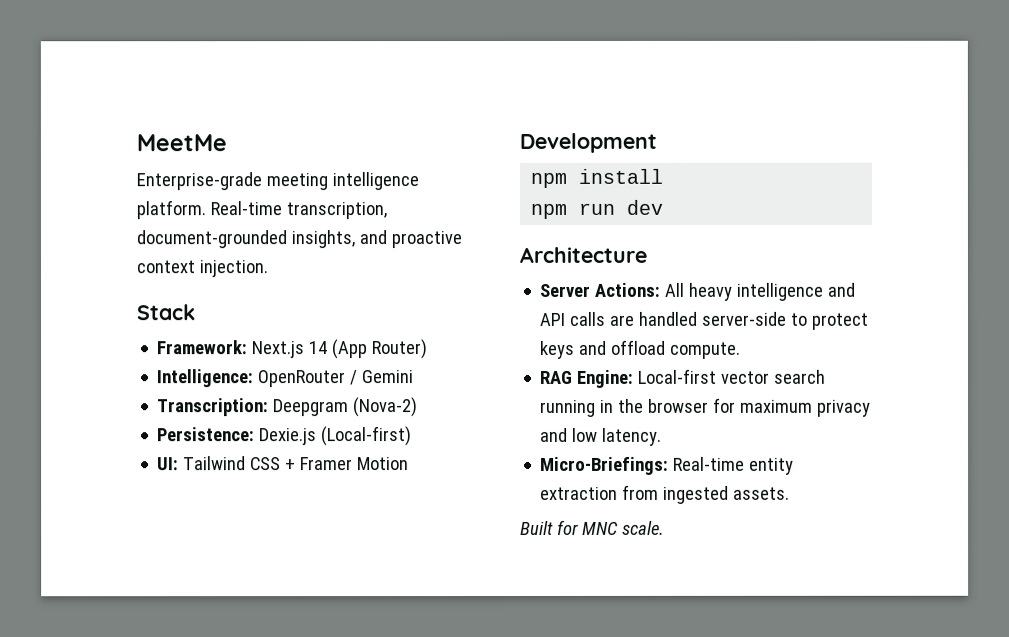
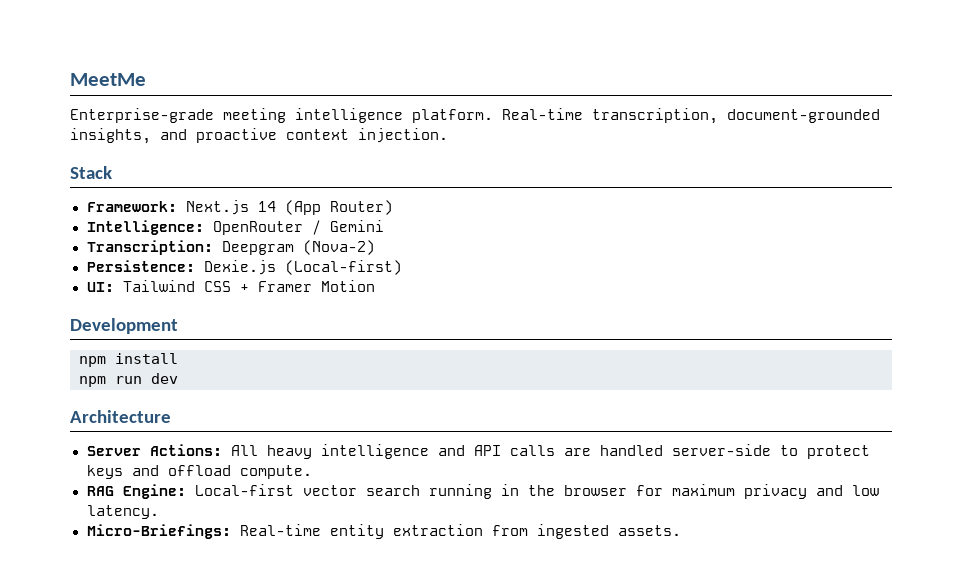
- Built for MNC scale.

